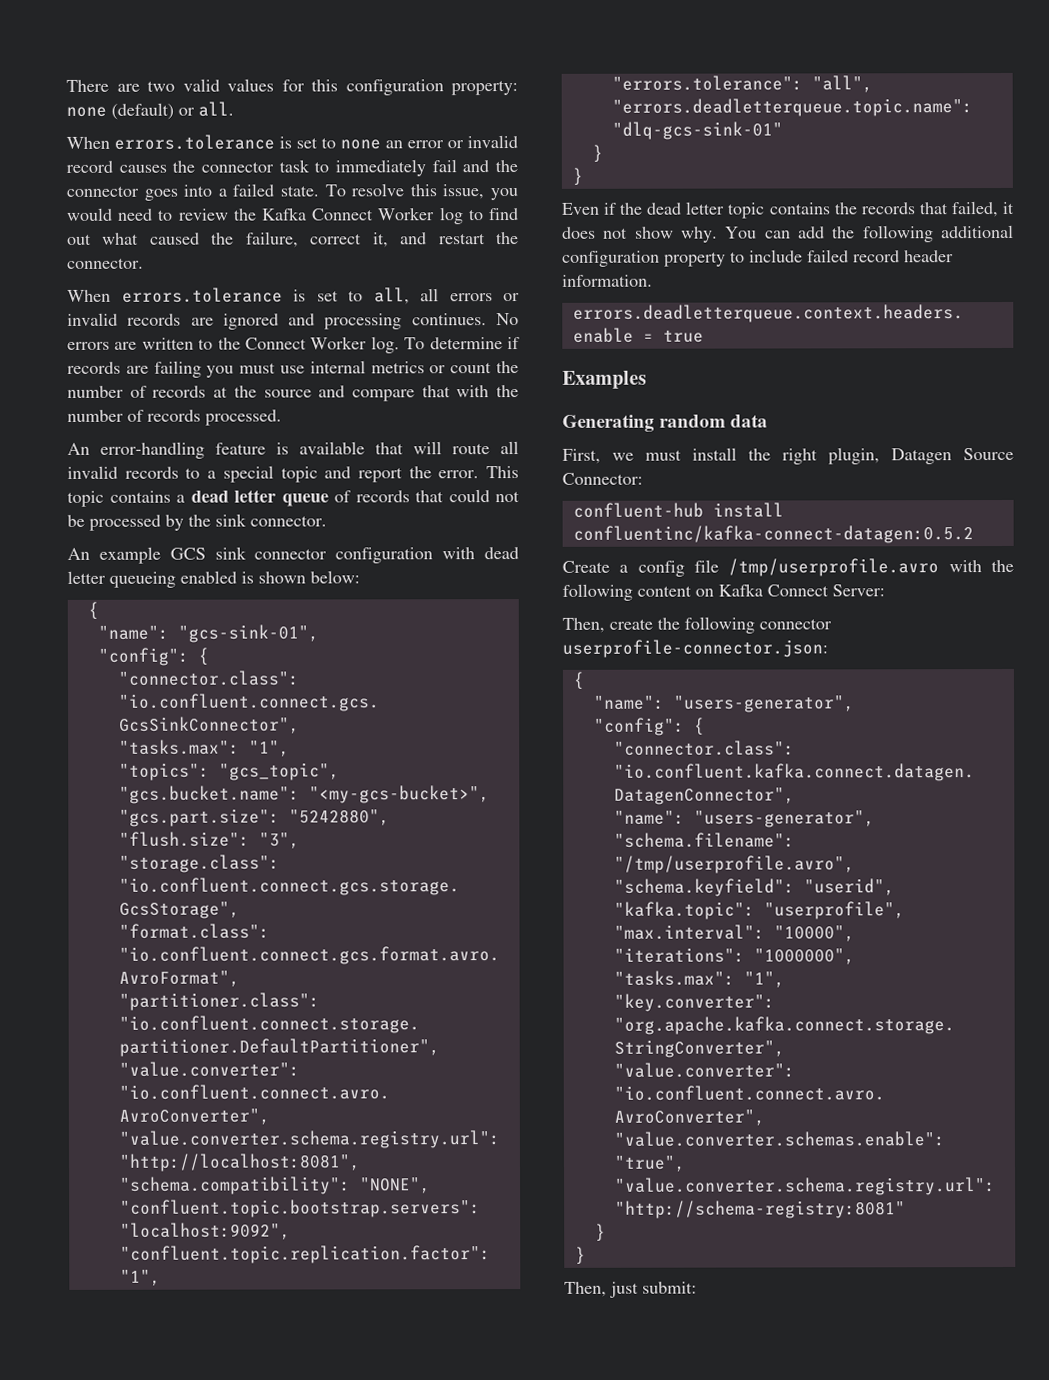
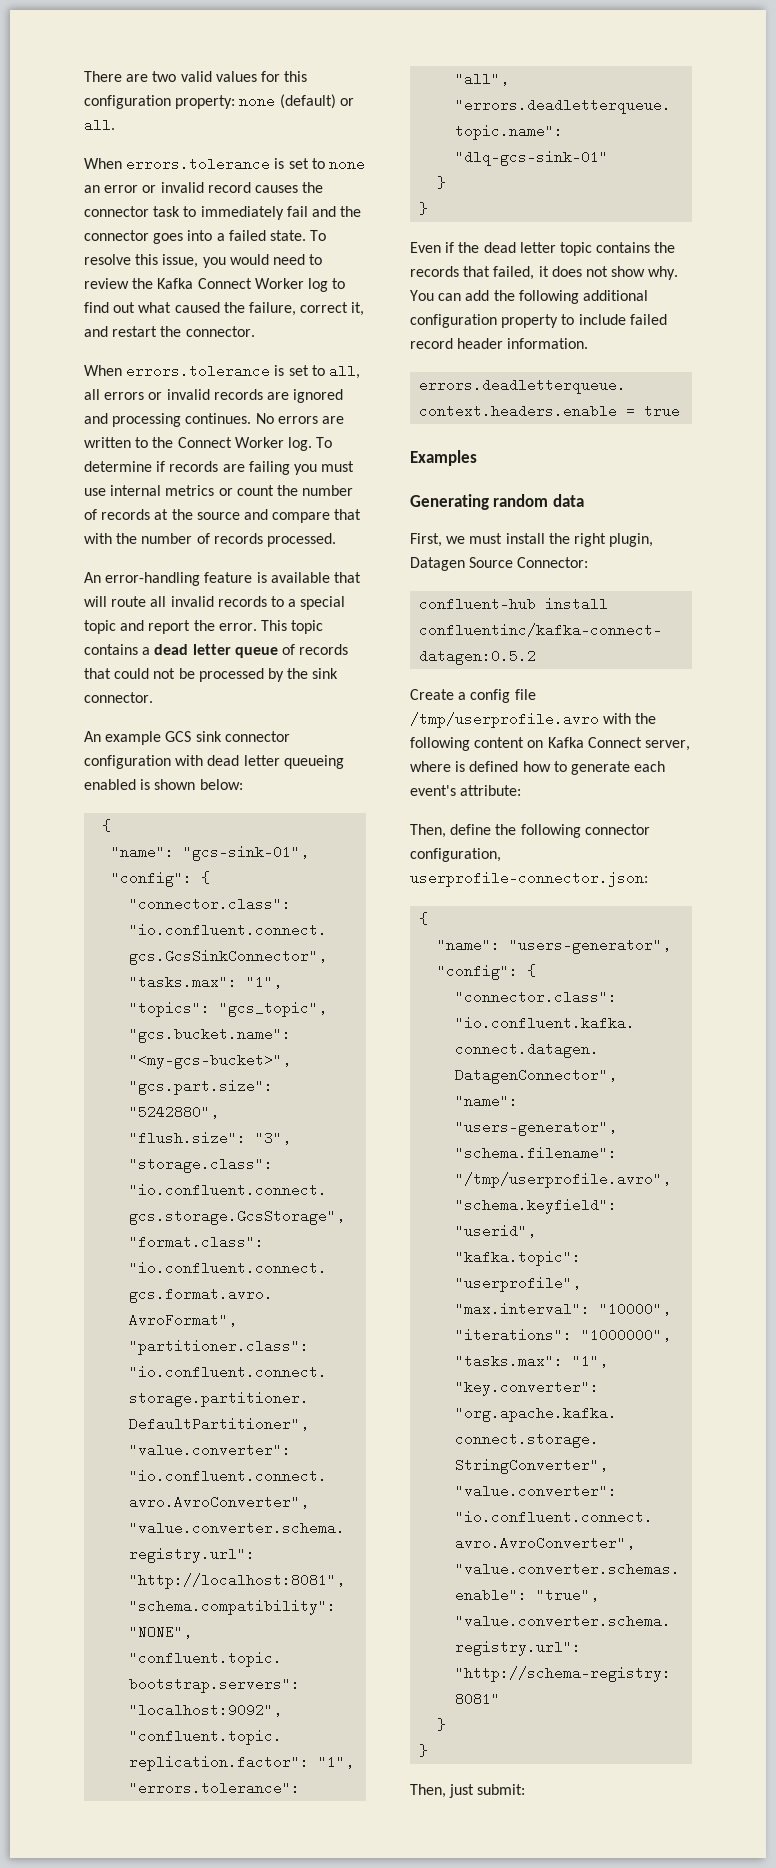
- Create a config file /tmp/userprofile.avro with the following content on Kafka Connect Server:
- Then, create the following connector userprofile-connector.json:
+ Create a config file /tmp/userprofile.avro with the following content on Kafka Connect server, where is defined how to generate each event's attribute:
+ Then, define the following connector configuration, userprofile-connector.json:

